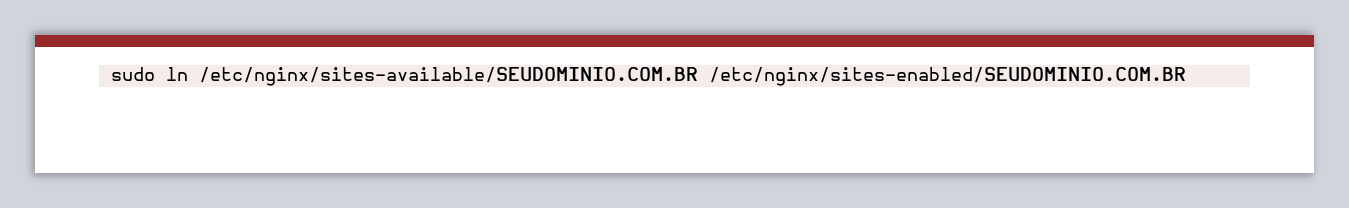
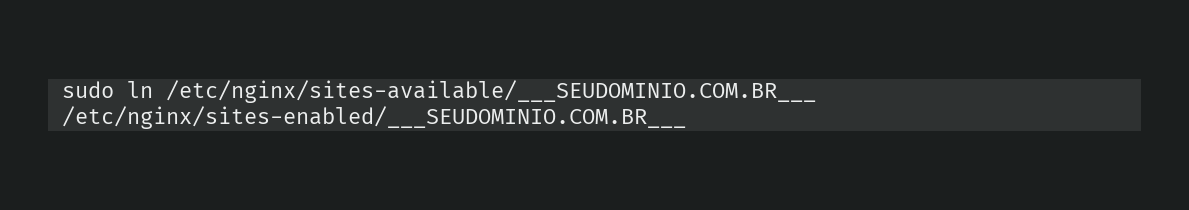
- sudo ln /etc/nginx/sites-available/SEUDOMINIO.COM.BR /etc/nginx/sites-enabled/SEUDOMINIO.COM.BR
+ sudo ln /etc/nginx/sites-available/___SEUDOMINIO.COM.BR___ /etc/nginx/sites-enabled/___SEUDOMINIO.COM.BR___

